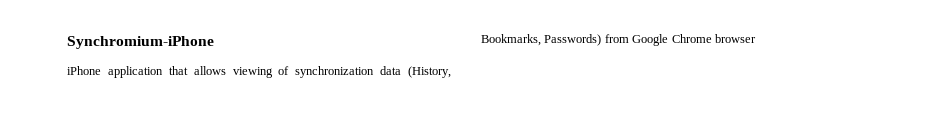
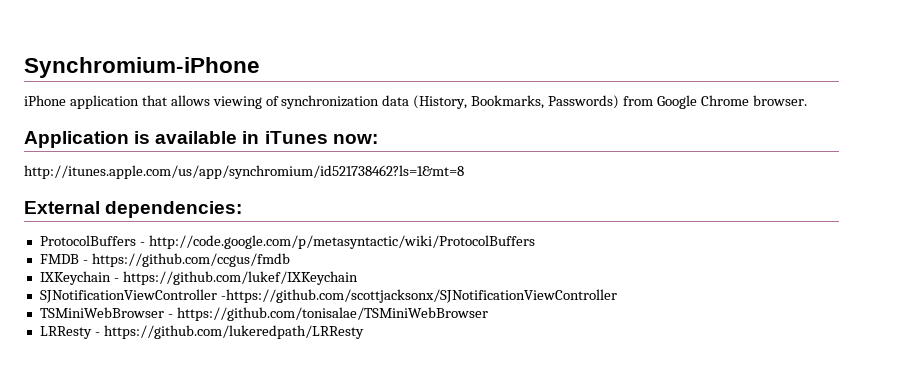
- iPhone application that allows viewing of synchronization data (History, Bookmarks, Passwords) from Google Chrome browser
+ iPhone application that allows viewing of synchronization data (History, Bookmarks, Passwords) from Google Chrome browser.
+ Application is available in iTunes now:
+ http://itunes.apple.com/us/app/synchromium/id521738462?ls=1&mt=8
+ External dependencies:
+ ProtocolBuffers - http://code.google.com/p/metasyntactic/wiki/ProtocolBuffers
+ FMDB - https://github.com/ccgus/fmdb
+ IXKeychain - https://github.com/lukef/IXKeychain
+ SJNotificationViewController -https://github.com/scottjacksonx/SJNotificationViewController
+ TSMiniWebBrowser - https://github.com/tonisalae/TSMiniWebBrowser
+ LRResty - https://github.com/lukeredpath/LRResty

